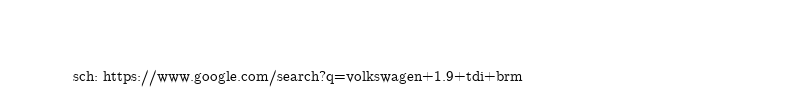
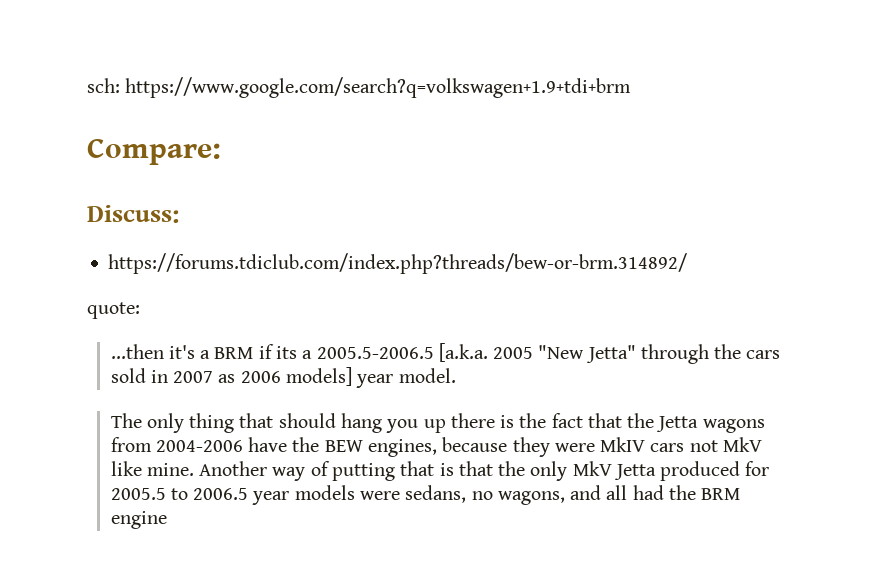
+ Compare:
+ Discuss:
+ https://forums.tdiclub.com/index.php?threads/bew-or-brm.314892/
+ quote:
+ ...then it's a BRM if its a 2005.5-2006.5 [a.k.a. 2005 "New Jetta" through the cars sold in 2007 as 2006 models] year model.
+ The only thing that should hang you up there is the fact that the Jetta wagons from 2004-2006 have the BEW engines, because they were MkIV cars not MkV like mine. Another way of putting that is that the only MkV Jetta produced for 2005.5 to 2006.5 year models were sedans, no wagons, and all had the BRM engine

